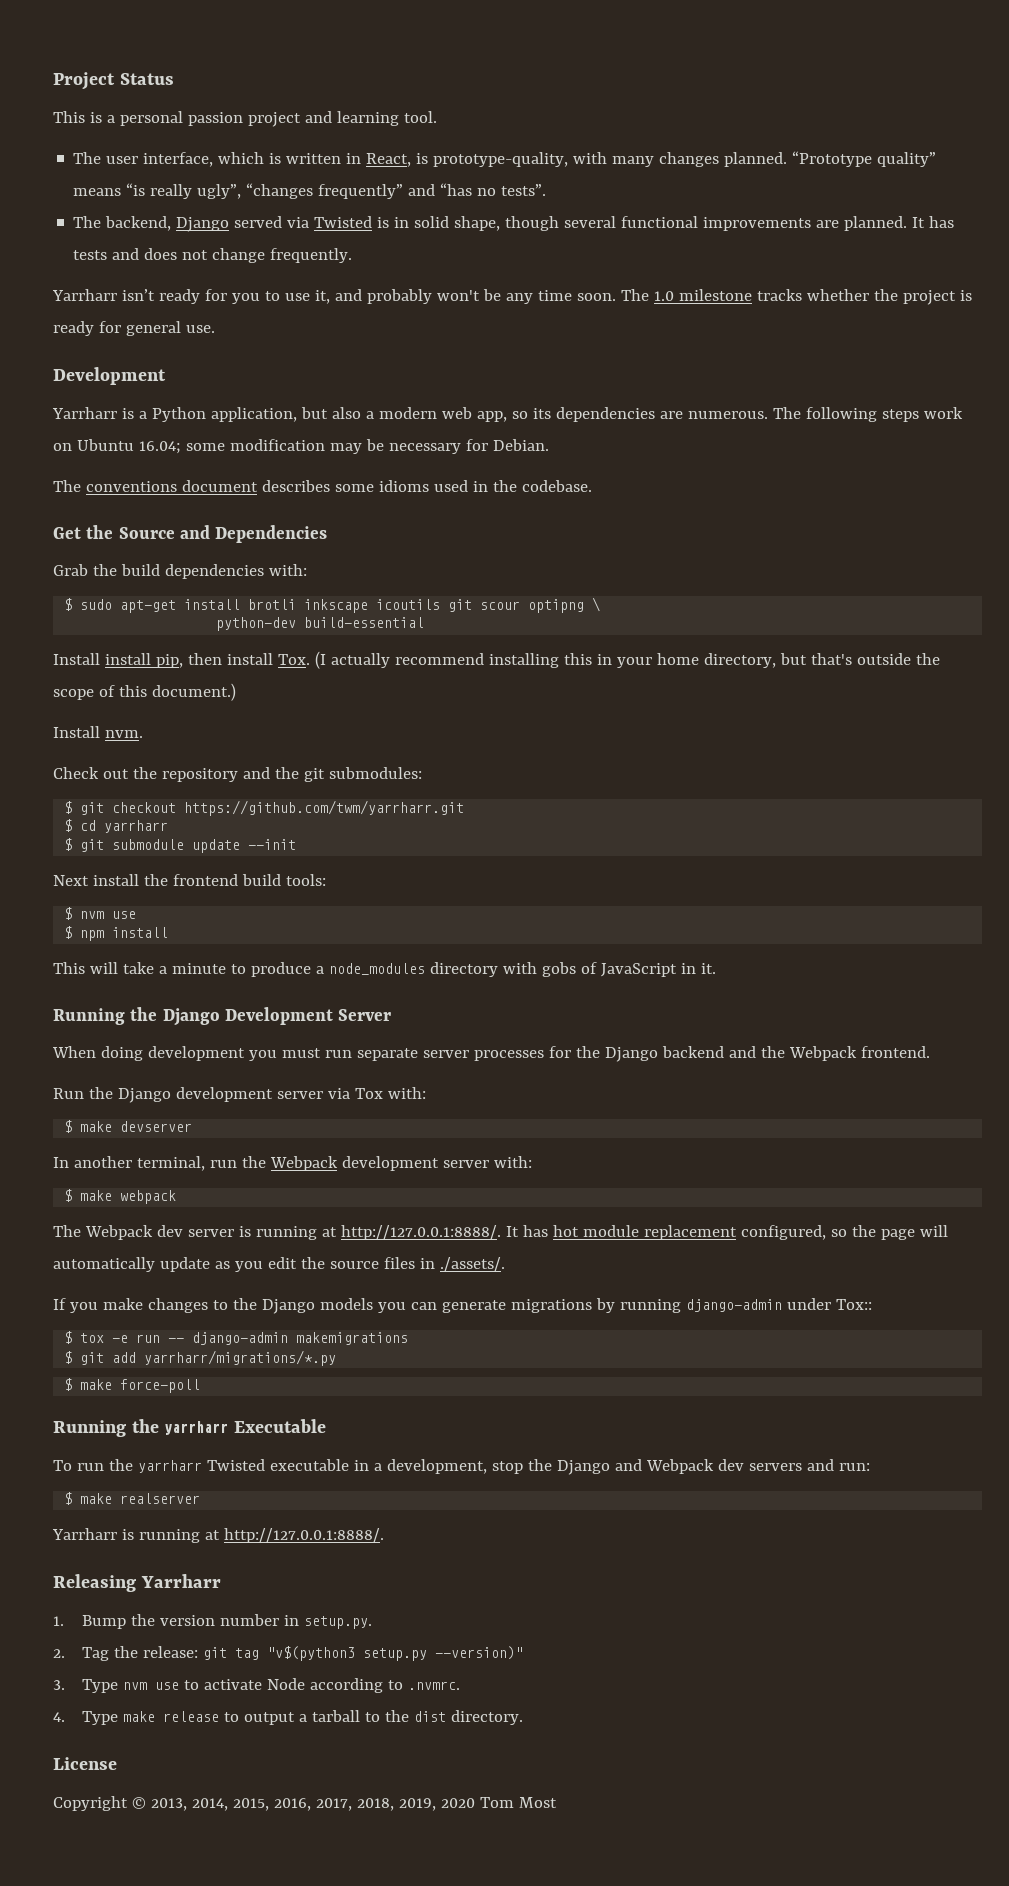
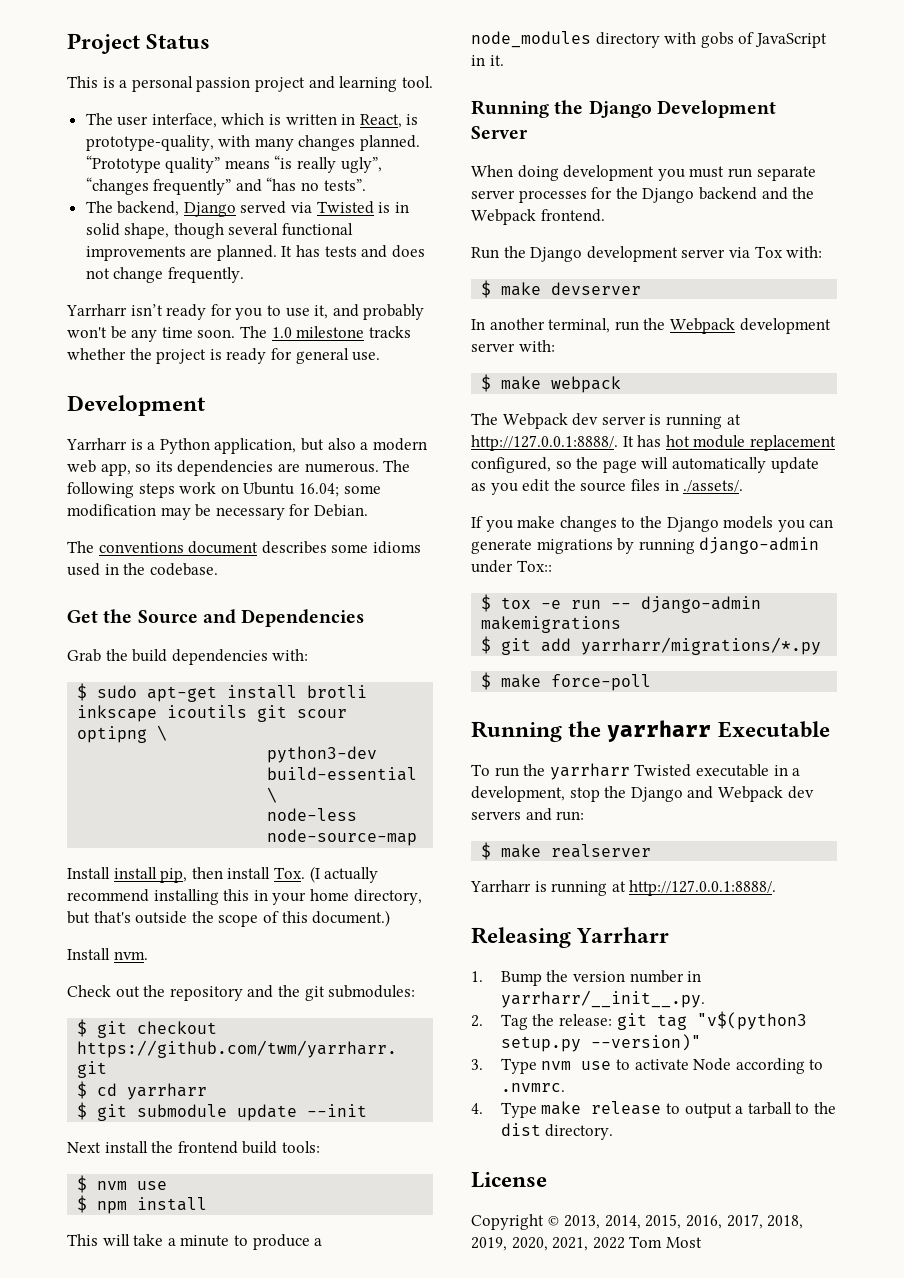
- python-dev build-essential
+ python3-dev build-essential \
+ node-less node-source-map
- 1. Bump the version number in setup.py.
+ 1. Bump the version number in yarrharr/__init__.py.
- Copyright © 2013, 2014, 2015, 2016, 2017, 2018, 2019, 2020 Tom Most
+ Copyright © 2013, 2014, 2015, 2016, 2017, 2018, 2019, 2020, 2021, 2022 Tom Most

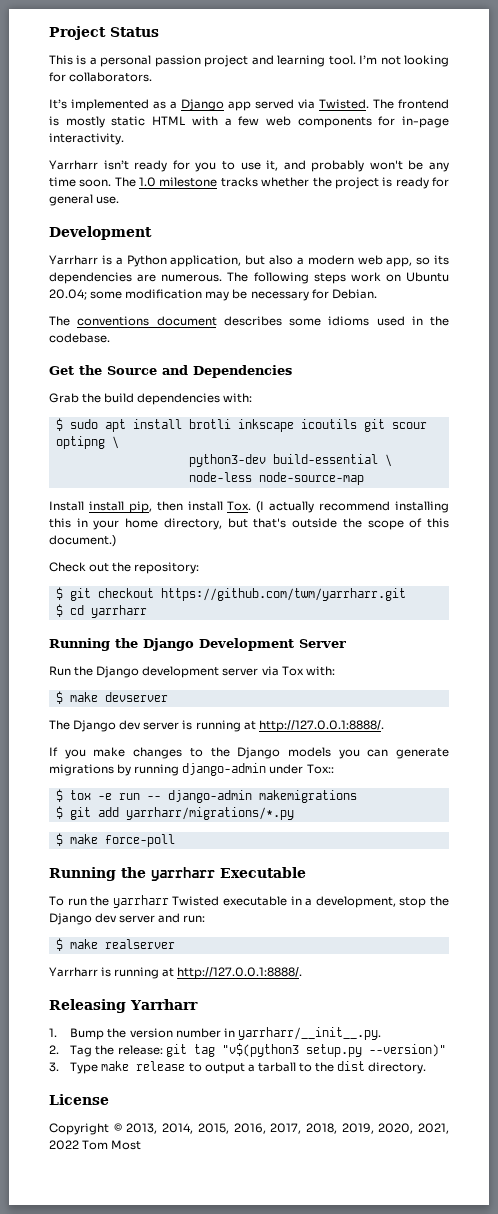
- This is a personal passion project and learning tool.
- The user interface, which is written in React, is prototype-quality, with many changes planned. “Prototype quality” means “is really ugly”, “changes frequently” and “has no tests”.
- The backend, Django served via Twisted is in solid shape, though several functional improvements are planned. It has tests and does not change frequently.
+ This is a personal passion project and learning tool. I’m not looking for collaborators.
+ It’s implemented as a Django app served via Twisted. The frontend is mostly static HTML with a few web components for in-page interactivity.
- The following steps work on Ubuntu 16.04; some modification may be necessary for Debian.
+ The following steps work on Ubuntu 20.04; some modification may be necessary for Debian.
- $ sudo apt-get install brotli inkscape icoutils git scour optipng \
+ $ sudo apt install brotli inkscape icoutils git scour optipng \
- Install nvm.
- Check out the repository and the git submodules:
+ Check out the repository:
- $ git submodule update --init
- Next install the frontend build tools:
- $ nvm use
- $ npm install
- This will take a minute to produce a node_modules directory with gobs of JavaScript in it.
- When doing development you must run separate server processes for the Django backend and the Webpack frontend.
- In another terminal, run the Webpack development server with:
- $ make webpack
- The Webpack dev server is running at http://127.0.0.1:8888/. It has hot module replacement configured, so the page will automatically update as you edit the source files in ./assets/.
+ The Django dev server is running at http://127.0.0.1:8888/.
- To run the yarrharr Twisted executable in a development, stop the Django and Webpack dev servers and run:
+ To run the yarrharr Twisted executable in a development, stop the Django dev server and run:
- 3. Type nvm use to activate Node according to .nvmrc.
- 4. Type make release to output a tarball to the dist directory.
+ 3. Type make release to output a tarball to the dist directory.

